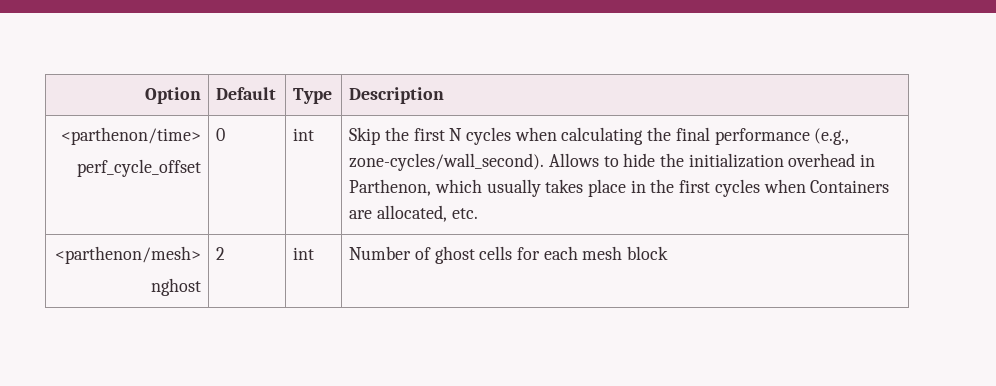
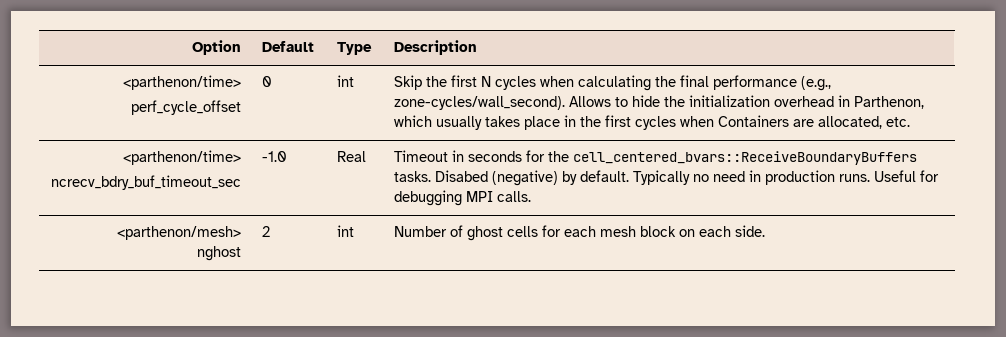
  Option | Default | Type | Description
  <parthenon/time>
  perf_cycle_offset | 0 | int | Skip the first N cycles when calculating the final performance (e.g., zone-cycles/wall_second). Allows to hide the initialization overhead in Parthenon, which usually takes place in the first cycles when Containers are allocated, etc.
+ <parthenon/time>
+ ncrecv_bdry_buf_timeout_sec | -1.0 | Real | Timeout in seconds for the cell_centered_bvars::ReceiveBoundaryBuffers tasks. Disabed (negative) by default. Typically no need in production runs. Useful for debugging MPI calls.
  <parthenon/mesh>
- nghost | 2 | int | Number of ghost cells for each mesh block
+ nghost | 2 | int | Number of ghost cells for each mesh block on each side.

